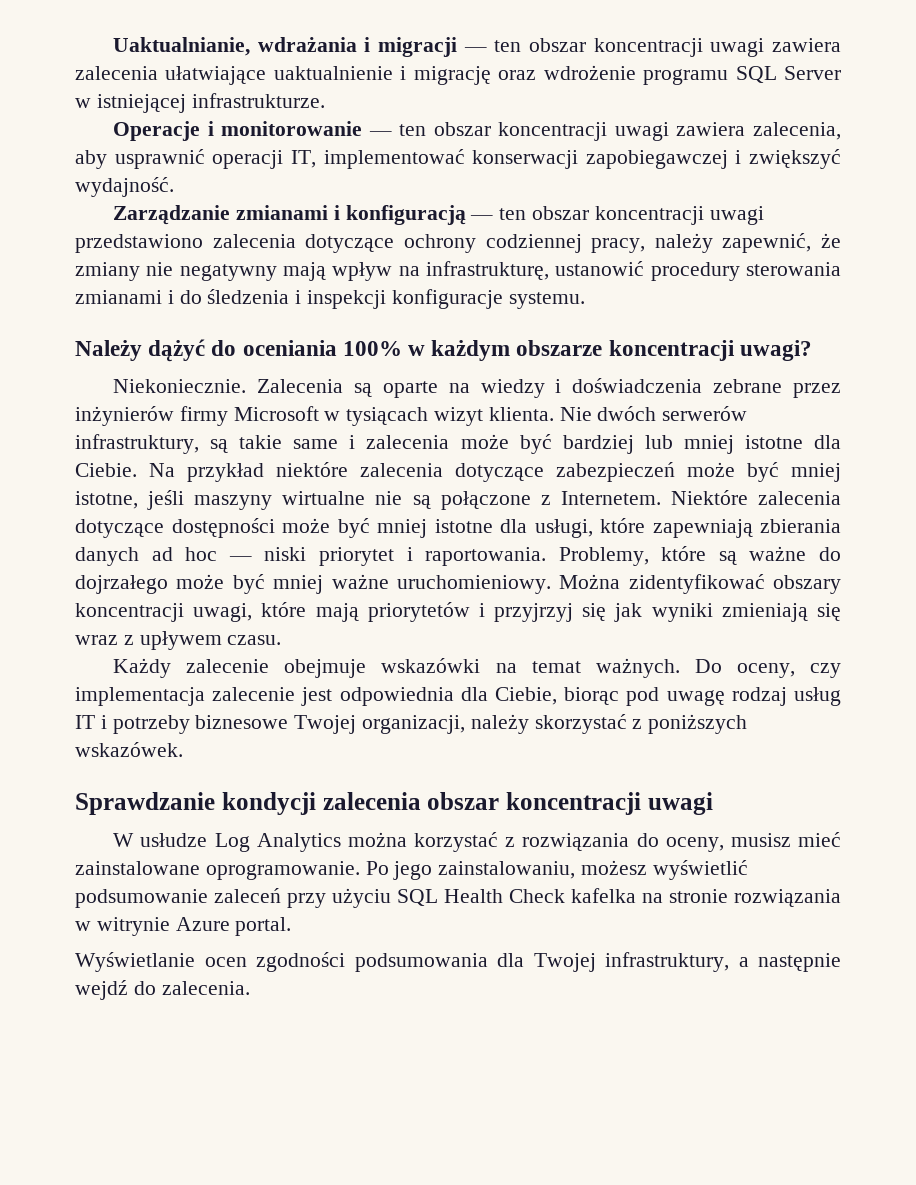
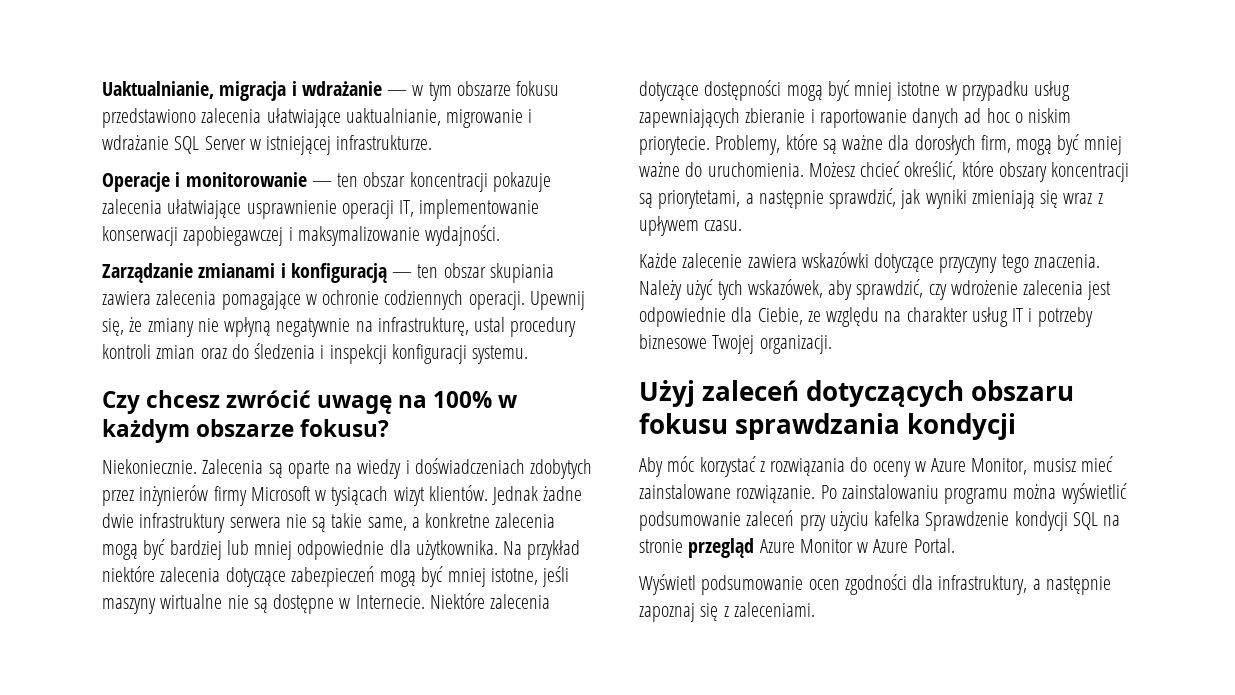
- Uaktualnianie, wdrażania i migracji — ten obszar koncentracji uwagi zawiera zalecenia ułatwiające uaktualnienie i migrację oraz wdrożenie programu SQL Server w istniejącej infrastrukturze.
+ Uaktualnianie, migracja i wdrażanie — w tym obszarze fokusu przedstawiono zalecenia ułatwiające uaktualnianie, migrowanie i wdrażanie SQL Server w istniejącej infrastrukturze.
- Operacje i monitorowanie — ten obszar koncentracji uwagi zawiera zalecenia, aby usprawnić operacji IT, implementować konserwacji zapobiegawczej i zwiększyć wydajność.
+ Operacje i monitorowanie — ten obszar koncentracji pokazuje zalecenia ułatwiające usprawnienie operacji IT, implementowanie konserwacji zapobiegawczej i maksymalizowanie wydajności.
- Zarządzanie zmianami i konfiguracją — ten obszar koncentracji uwagi przedstawiono zalecenia dotyczące ochrony codziennej pracy, należy zapewnić, że zmiany nie negatywny mają wpływ na infrastrukturę, ustanowić procedury sterowania zmianami i do śledzenia i inspekcji konfiguracje systemu.
+ Zarządzanie zmianami i konfiguracją — ten obszar skupiania zawiera zalecenia pomagające w ochronie codziennych operacji. Upewnij się, że zmiany nie wpłyną negatywnie na infrastrukturę, ustal procedury kontroli zmian oraz do śledzenia i inspekcji konfiguracji systemu.
- Należy dążyć do oceniania 100% w każdym obszarze koncentracji uwagi?
+ Czy chcesz zwrócić uwagę na 100% w każdym obszarze fokusu?
- Zalecenia są oparte na wiedzy i doświadczenia zebrane przez inżynierów firmy Microsoft w tysiącach wizyt klienta. Nie dwóch serwerów infrastruktury, są takie same i zalecenia może być bardziej lub mniej istotne dla Ciebie.
+ Zalecenia są oparte na wiedzy i doświadczeniach zdobytych przez inżynierów firmy Microsoft w tysiącach wizyt klientów. Jednak żadne dwie infrastruktury serwera nie są takie same, a konkretne zalecenia mogą być bardziej lub mniej odpowiednie dla użytkownika.
- Na przykład niektóre zalecenia dotyczące zabezpieczeń może być mniej istotne, jeśli maszyny wirtualne nie są połączone z Internetem.
+ Na przykład niektóre zalecenia dotyczące zabezpieczeń mogą być mniej istotne, jeśli maszyny wirtualne nie są dostępne w Internecie.
- Niektóre zalecenia dotyczące dostępności może być mniej istotne dla usługi, które zapewniają zbierania danych ad hoc — niski priorytet i raportowania. Problemy, które są ważne do dojrzałego może być mniej ważne uruchomieniowy. Można zidentyfikować obszary koncentracji uwagi, które mają priorytetów i przyjrzyj się jak wyniki zmieniają się wraz z upływem czasu.
+ Niektóre zalecenia dotyczące dostępności mogą być mniej istotne w przypadku usług zapewniających zbieranie i raportowanie danych ad hoc o niskim priorytecie. Problemy, które są ważne dla dorosłych firm, mogą być mniej ważne do uruchomienia. Możesz chcieć określić, które obszary koncentracji są priorytetami, a następnie sprawdzić, jak wyniki zmieniają się wraz z upływem czasu.
- Każdy zalecenie obejmuje wskazówki na temat ważnych. Do oceny, czy implementacja zalecenie jest odpowiednia dla Ciebie, biorąc pod uwagę rodzaj usług IT i potrzeby biznesowe Twojej organizacji, należy skorzystać z poniższych wskazówek.
- Sprawdzanie kondycji zalecenia obszar koncentracji uwagi
- W usłudze Log Analytics można korzystać z rozwiązania do oceny, musisz mieć zainstalowane oprogramowanie. Po jego zainstalowaniu, możesz wyświetlić podsumowanie zaleceń przy użyciu SQL Health Check kafelka na stronie rozwiązania w witrynie Azure portal.
- Wyświetlanie ocen zgodności podsumowania dla Twojej infrastruktury, a następnie wejdź do zalecenia.
+ Każde zalecenie zawiera wskazówki dotyczące przyczyny tego znaczenia. Należy użyć tych wskazówek, aby sprawdzić, czy wdrożenie zalecenia jest odpowiednie dla Ciebie, ze względu na charakter usług IT i potrzeby biznesowe Twojej organizacji.
+ Użyj zaleceń dotyczących obszaru fokusu sprawdzania kondycji
+ Aby móc korzystać z rozwiązania do oceny w Azure Monitor, musisz mieć zainstalowane rozwiązanie. Po zainstalowaniu programu można wyświetlić podsumowanie zaleceń przy użyciu kafelka Sprawdzenie kondycji SQL na stronie przegląd Azure Monitor w Azure Portal.
+ Wyświetl podsumowanie ocen zgodności dla infrastruktury, a następnie zapoznaj się z zaleceniami.

